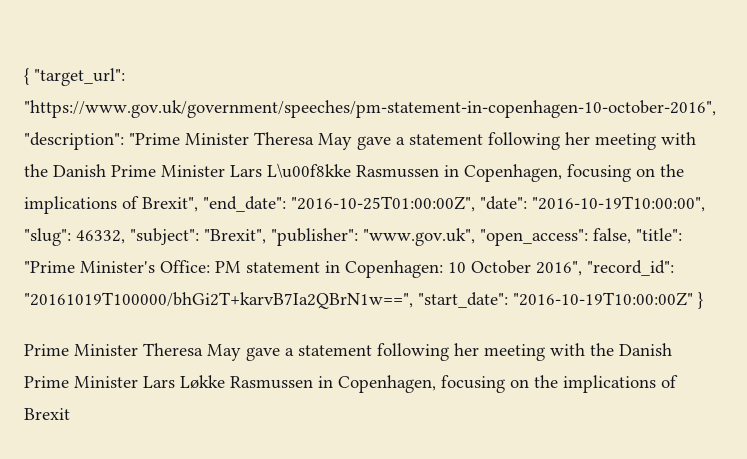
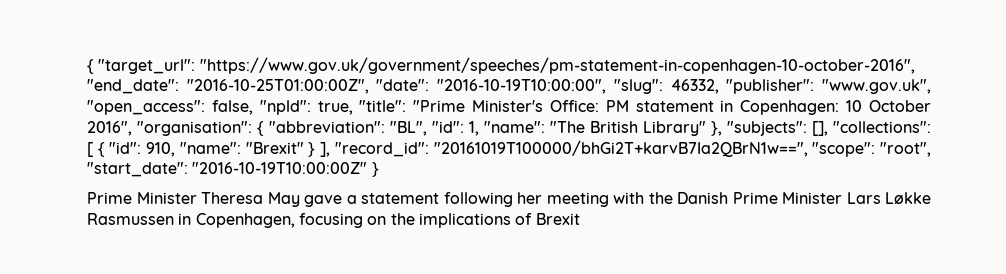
- { "target_url": "https://www.gov.uk/government/speeches/pm-statement-in-copenhagen-10-october-2016", "description": "Prime Minister Theresa May gave a statement following her meeting with the Danish Prime Minister Lars L\u00f8kke Rasmussen in Copenhagen, focusing on the implications of Brexit", "end_date": "2016-10-25T01:00:00Z", "date": "2016-10-19T10:00:00", "slug": 46332, "subject": "Brexit", "publisher": "www.gov.uk", "open_access": false, "title": "Prime Minister's Office: PM statement in Copenhagen: 10 October 2016", "record_id": "20161019T100000/bhGi2T+karvB7Ia2QBrN1w==", "start_date": "2016-10-19T10:00:00Z" }
+ { "target_url": "https://www.gov.uk/government/speeches/pm-statement-in-copenhagen-10-october-2016", "end_date": "2016-10-25T01:00:00Z", "date": "2016-10-19T10:00:00", "slug": 46332, "publisher": "www.gov.uk", "open_access": false, "npld": true, "title": "Prime Minister's Office: PM statement in Copenhagen: 10 October 2016", "organisation": { "abbreviation": "BL", "id": 1, "name": "The British Library" }, "subjects": [], "collections": [ { "id": 910, "name": "Brexit" } ], "record_id": "20161019T100000/bhGi2T+karvB7Ia2QBrN1w==", "scope": "root", "start_date": "2016-10-19T10:00:00Z" }

